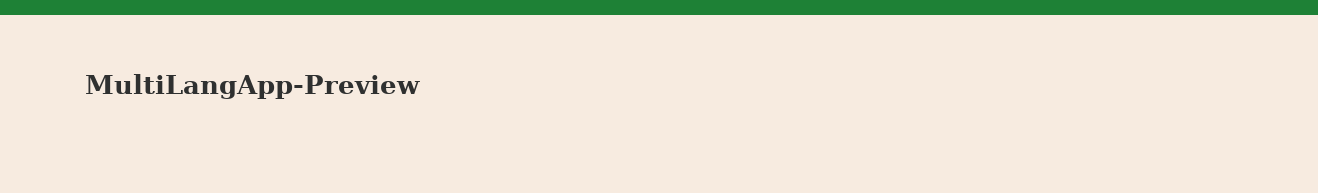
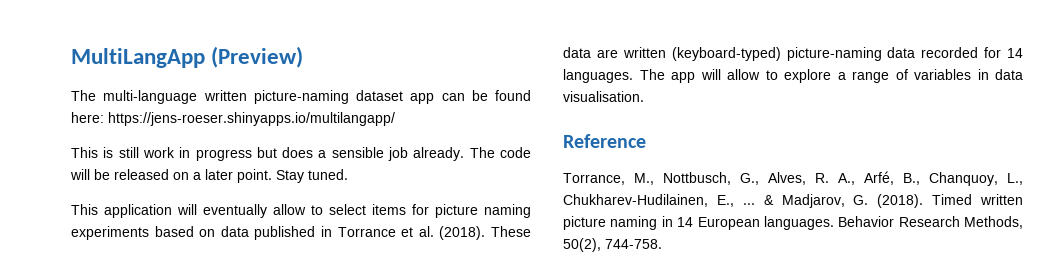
- MultiLangApp-Preview
+ MultiLangApp (Preview)
+ The multi-language written picture-naming dataset app can be found here: https://jens-roeser.shinyapps.io/multilangapp/
+ This is still work in progress but does a sensible job already. The code will be released on a later point. Stay tuned.
+ This application will eventually allow to select items for picture naming experiments based on data published in Torrance et al. (2018). These data are written (keyboard-typed) picture-naming data recorded for 14 languages. The app will allow to explore a range of variables in data visualisation.
+ Reference
+ Torrance, M., Nottbusch, G., Alves, R. A., Arfé, B., Chanquoy, L., Chukharev-Hudilainen, E., ... & Madjarov, G. (2018). Timed written picture naming in 14 European languages. Behavior Research Methods, 50(2), 744-758.

